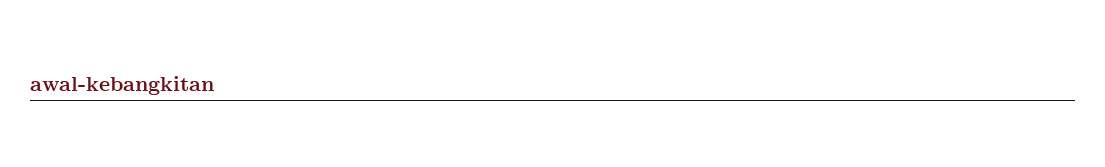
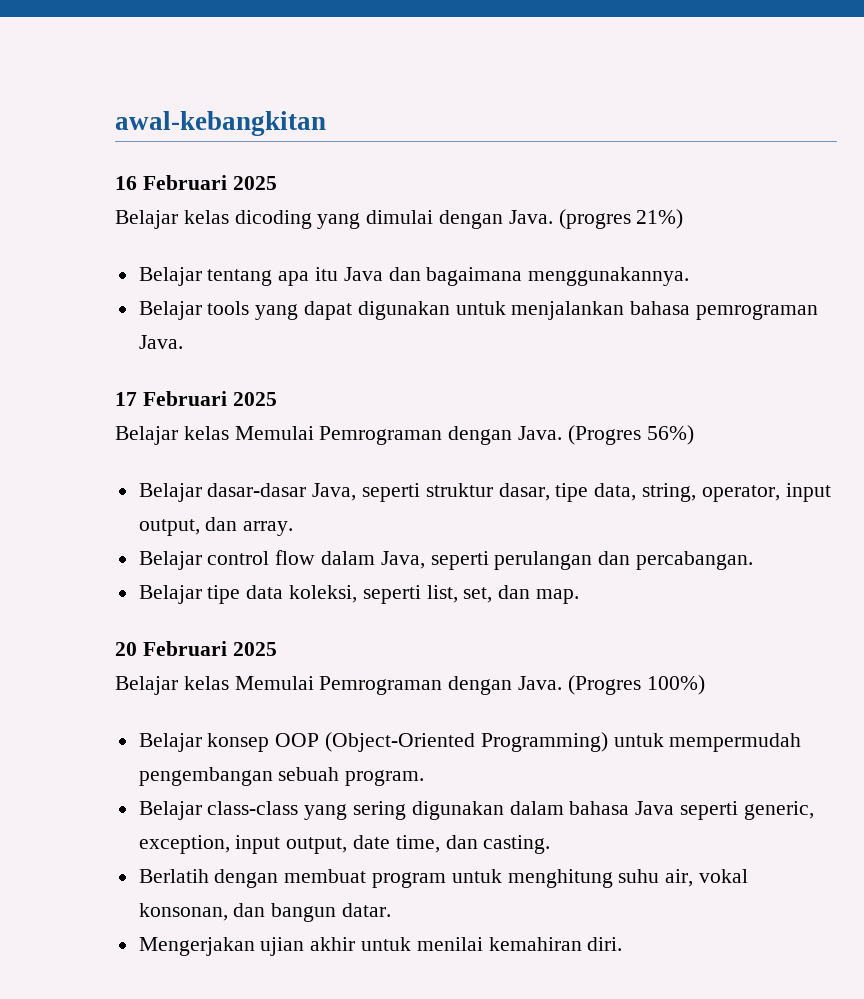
+ 16 Februari 2025
+ Belajar kelas dicoding yang dimulai dengan Java. (progres 21%)
+ Belajar tentang apa itu Java dan bagaimana menggunakannya.
+ Belajar tools yang dapat digunakan untuk menjalankan bahasa pemrograman Java.
+ 17 Februari 2025
+ Belajar kelas Memulai Pemrograman dengan Java. (Progres 56%)
+ Belajar dasar-dasar Java, seperti struktur dasar, tipe data, string, operator, input output, dan array.
+ Belajar control flow dalam Java, seperti perulangan dan percabangan.
+ Belajar tipe data koleksi, seperti list, set, dan map.
+ 20 Februari 2025
+ Belajar kelas Memulai Pemrograman dengan Java. (Progres 100%)
+ Belajar konsep OOP (Object-Oriented Programming) untuk mempermudah pengembangan sebuah program.
+ Belajar class-class yang sering digunakan dalam bahasa Java seperti generic, exception, input output, date time, dan casting.
+ Berlatih dengan membuat program untuk menghitung suhu air, vokal konsonan, dan bangun datar.
+ Mengerjakan ujian akhir untuk menilai kemahiran diri.

